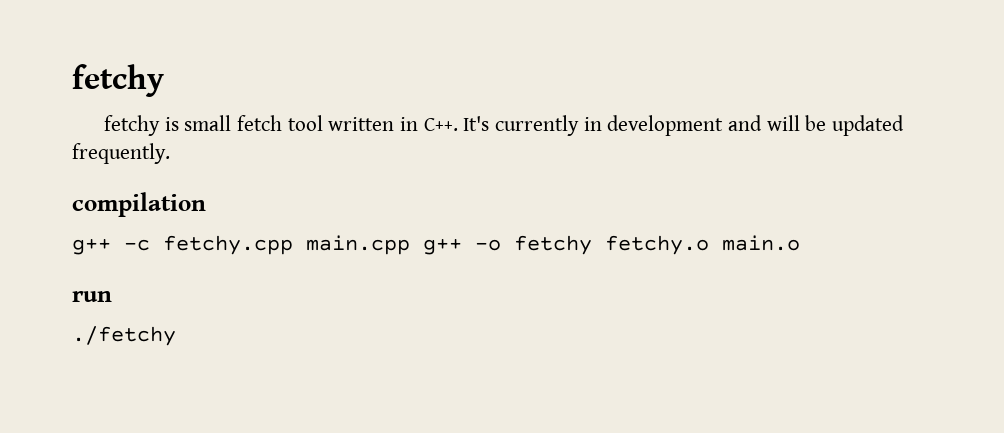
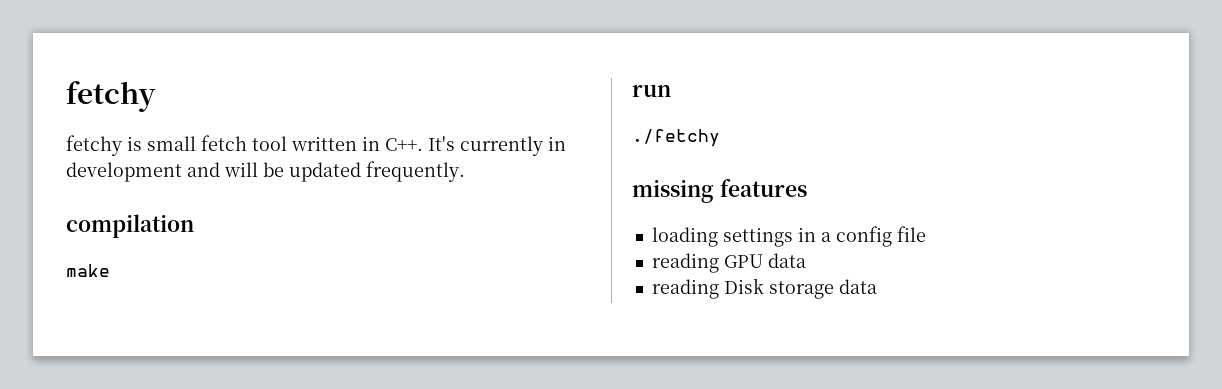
- g++ -c fetchy.cpp main.cpp g++ -o fetchy fetchy.o main.o
+ make
  run
  ./fetchy
+ missing features
+ loading settings in a config file
+ reading GPU data
+ reading Disk storage data

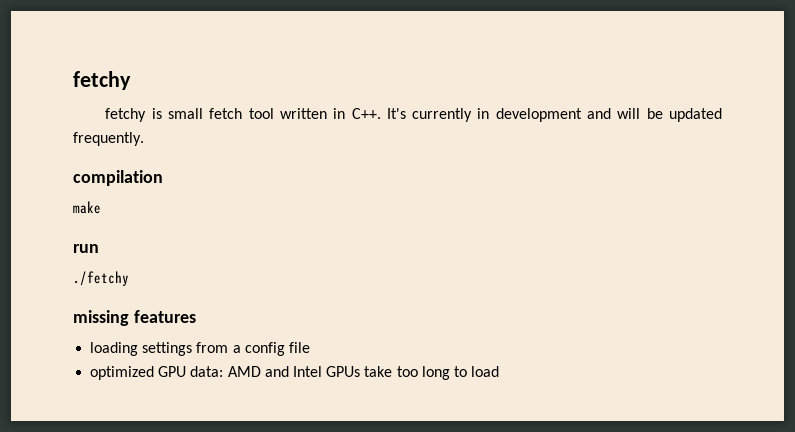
- loading settings in a config file
+ loading settings from a config file
- reading GPU data
- reading Disk storage data
+ optimized GPU data: AMD and Intel GPUs take too long to load

